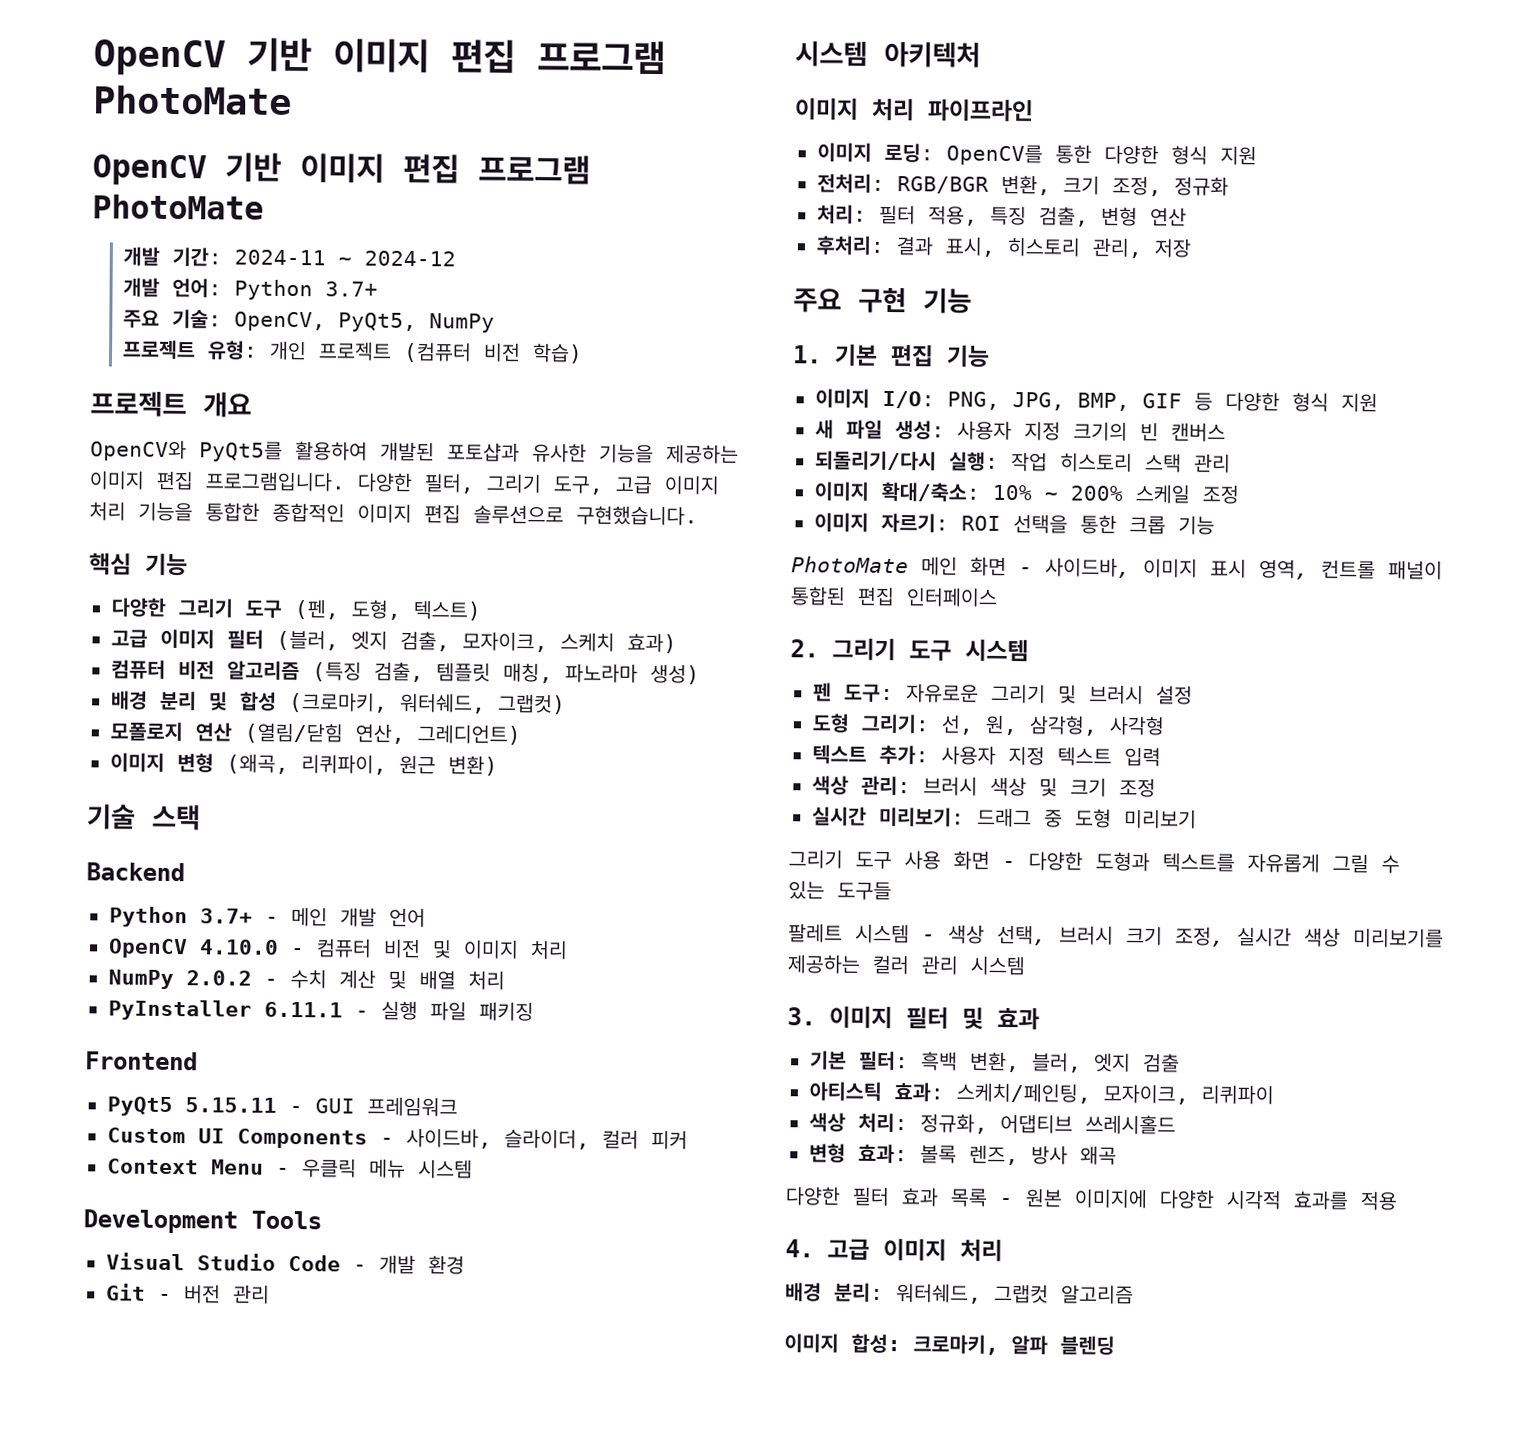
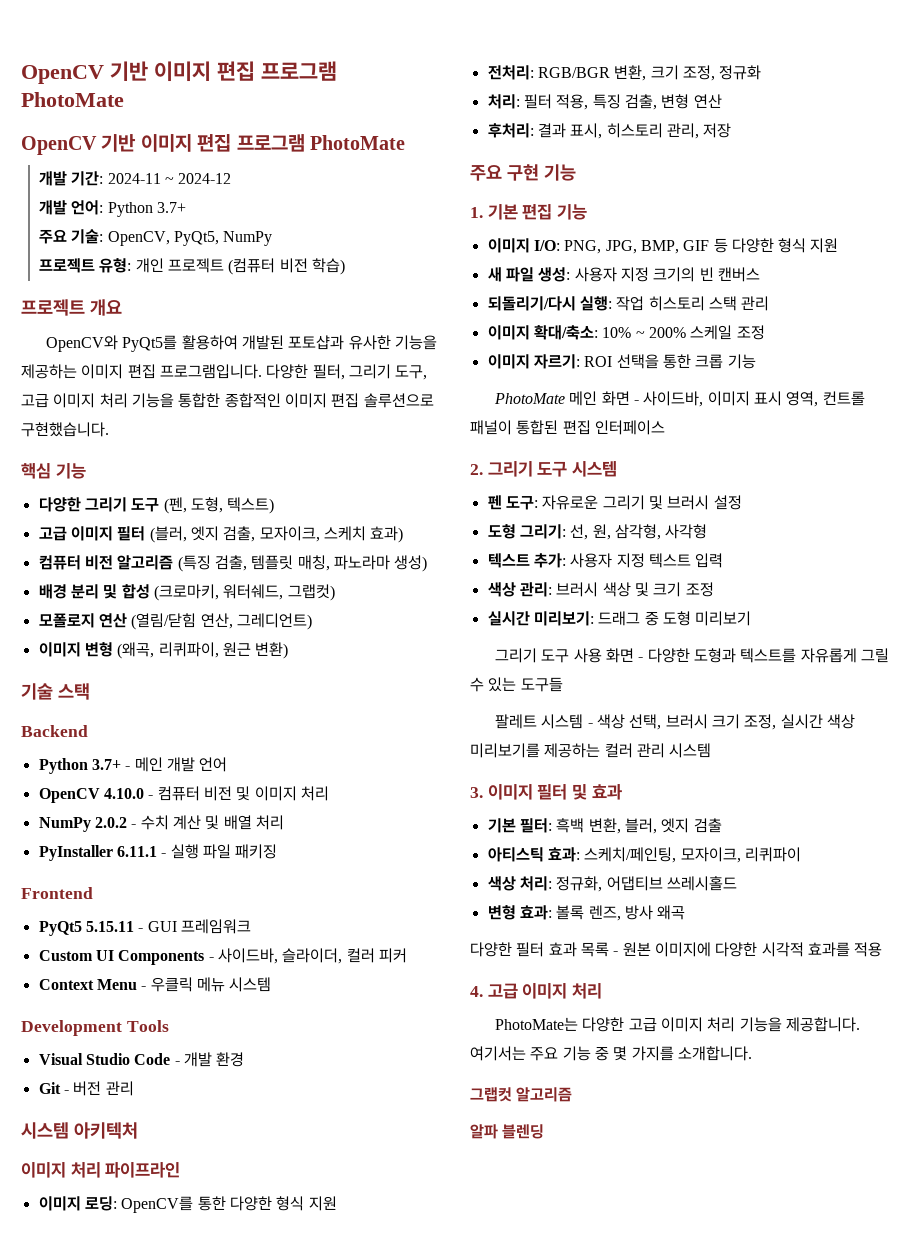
- 배경 분리: 워터쉐드, 그랩컷 알고리즘
+ PhotoMate는 다양한 고급 이미지 처리 기능을 제공합니다. 여기서는 주요 기능 중 몇 가지를 소개합니다.
+ 그랩컷 알고리즘
- 이미지 합성: 크로마키, 알파 블렌딩
+ 알파 블렌딩

